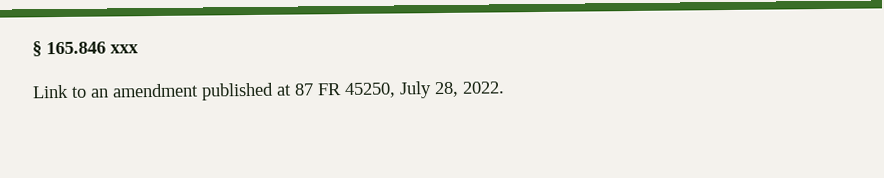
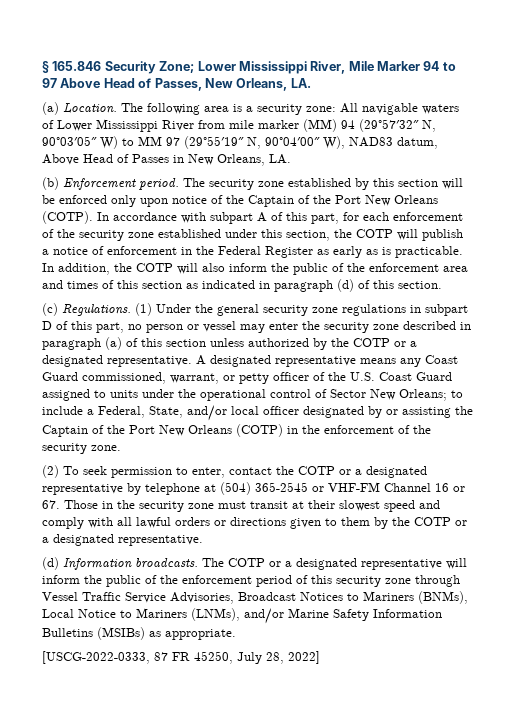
- § 165.846 xxx
- Link to an amendment published at 87 FR 45250, July 28, 2022.
+ § 165.846 Security Zone; Lower Mississippi River, Mile Marker 94 to 97 Above Head of Passes, New Orleans, LA.
+ (a) Location. The following area is a security zone: All navigable waters of Lower Mississippi River from mile marker (MM) 94 (29°57′32″ N, 90°03′05″ W) to MM 97 (29°55′19″ N, 90°04′00″ W), NAD83 datum, Above Head of Passes in New Orleans, LA.
+ (b) Enforcement period. The security zone established by this section will be enforced only upon notice of the Captain of the Port New Orleans (COTP). In accordance with subpart A of this part, for each enforcement of the security zone established under this section, the COTP will publish a notice of enforcement in the Federal Register as early as is practicable. In addition, the COTP will also inform the public of the enforcement area and times of this section as indicated in paragraph (d) of this section.
+ (c) Regulations. (1) Under the general security zone regulations in subpart D of this part, no person or vessel may enter the security zone described in paragraph (a) of this section unless authorized by the COTP or a designated representative. A designated representative means any Coast Guard commissioned, warrant, or petty officer of the U.S. Coast Guard assigned to units under the operational control of Sector New Orleans; to include a Federal, State, and/or local officer designated by or assisting the Captain of the Port New Orleans (COTP) in the enforcement of the security zone.
+ (2) To seek permission to enter, contact the COTP or a designated representative by telephone at (504) 365-2545 or VHF-FM Channel 16 or 67. Those in the security zone must transit at their slowest speed and comply with all lawful orders or directions given to them by the COTP or a designated representative.
+ (d) Information broadcasts. The COTP or a designated representative will inform the public of the enforcement period of this security zone through Vessel Traffic Service Advisories, Broadcast Notices to Mariners (BNMs), Local Notice to Mariners (LNMs), and/or Marine Safety Information Bulletins (MSIBs) as appropriate.
+ [USCG-2022-0333, 87 FR 45250, July 28, 2022]

